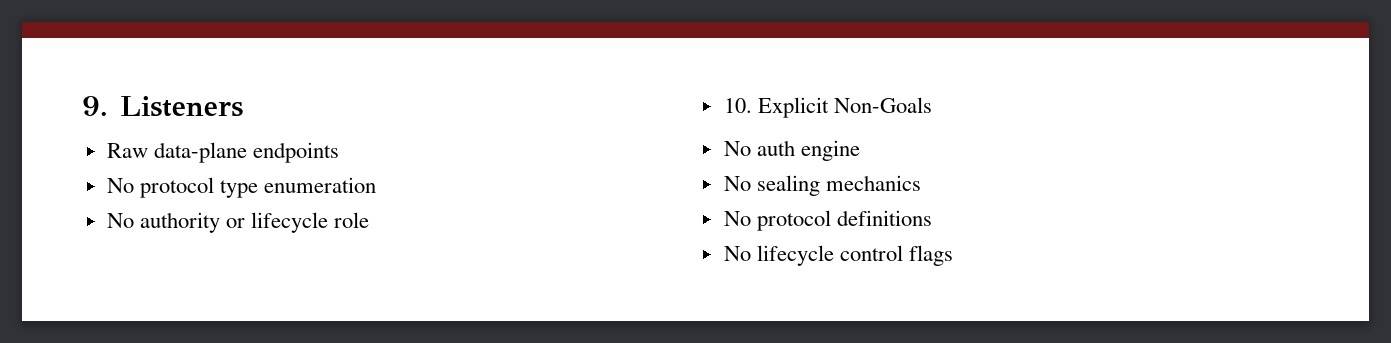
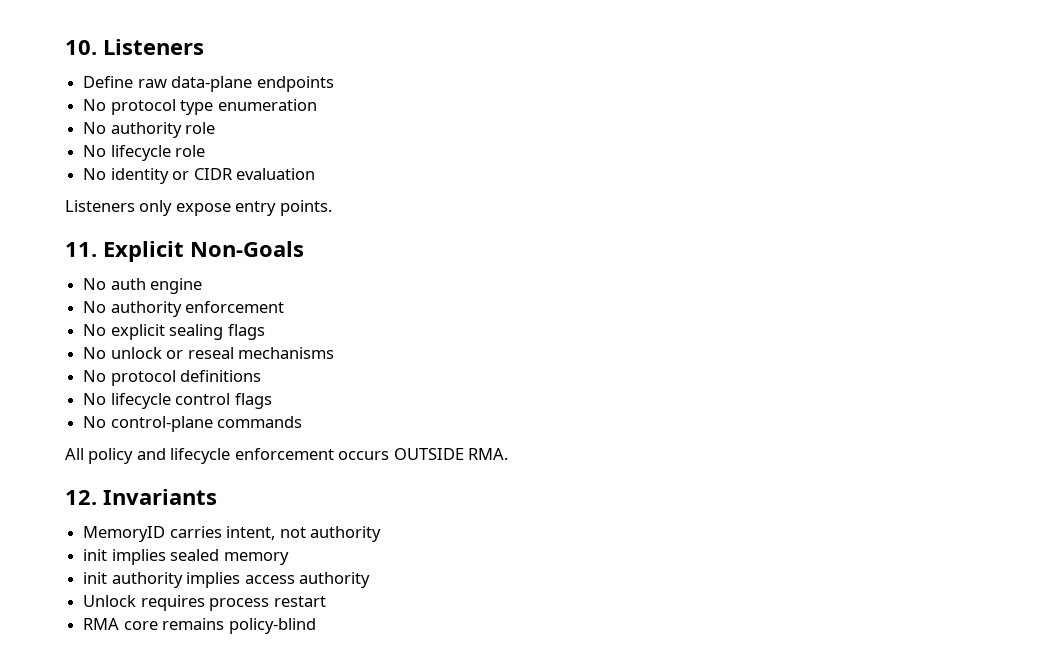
- 9. Listeners
+ 10. Listeners
- Raw data-plane endpoints
+ Define raw data-plane endpoints
- No authority or lifecycle role
+ No authority role
+ No lifecycle role
- 10. Explicit Non-Goals
+ No identity or CIDR evaluation
+ Listeners only expose entry points.
+ 11. Explicit Non-Goals
- No sealing mechanics
+ No authority enforcement
+ No explicit sealing flags
+ No unlock or reseal mechanisms
+ No control-plane commands
+ All policy and lifecycle enforcement occurs OUTSIDE RMA.
+ 12. Invariants
+ MemoryID carries intent, not authority
+ init implies sealed memory
+ init authority implies access authority
+ Unlock requires process restart
+ RMA core remains policy-blind

